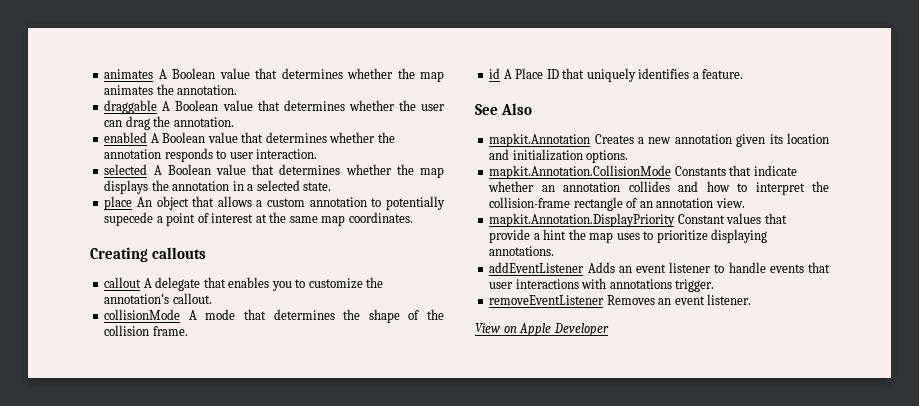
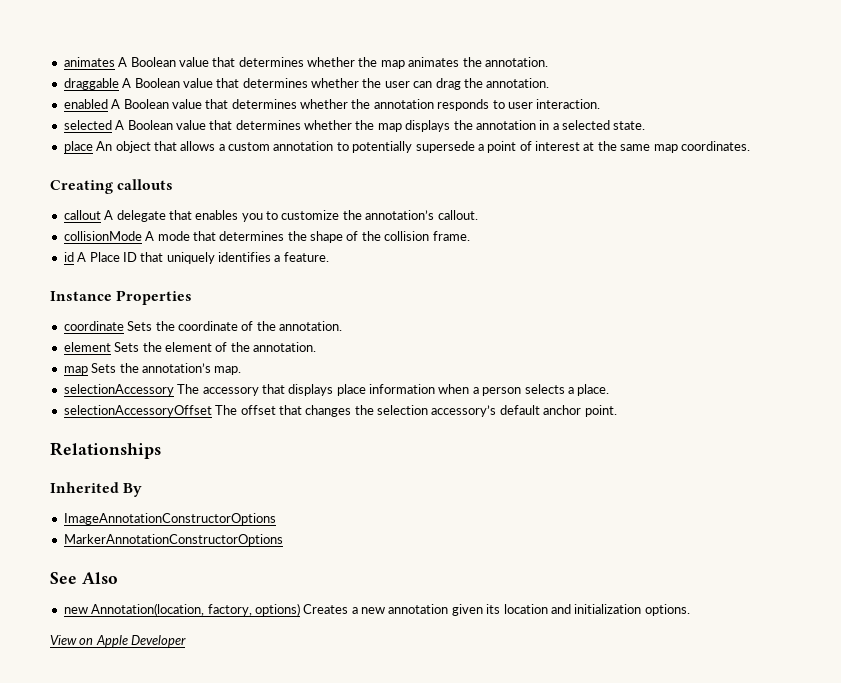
- place An object that allows a custom annotation to potentially supecede a point of interest at the same map coordinates.
+ place An object that allows a custom annotation to potentially supersede a point of interest at the same map coordinates.
+ Instance Properties
+ coordinate Sets the coordinate of the annotation.
+ element Sets the element of the annotation.
+ map Sets the annotation’s map.
+ selectionAccessory The accessory that displays place information when a person selects a place.
+ selectionAccessoryOffset The offset that changes the selection accessory’s default anchor point.
+ Relationships
+ Inherited By
+ ImageAnnotationConstructorOptions
+ MarkerAnnotationConstructorOptions
  See Also
- mapkit.Annotation Creates a new annotation given its location and initialization options.
+ new Annotation(location, factory, options) Creates a new annotation given its location and initialization options.
- mapkit.Annotation.CollisionMode Constants that indicate whether an annotation collides and how to interpret the collision-frame rectangle of an annotation view.
- mapkit.Annotation.DisplayPriority Constant values that provide a hint the map uses to prioritize displaying annotations.
- addEventListener Adds an event listener to handle events that user interactions with annotations trigger.
- removeEventListener Removes an event listener.

